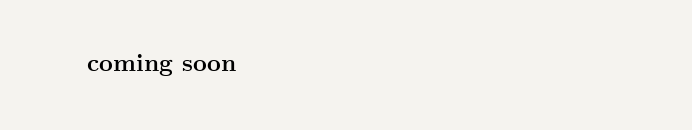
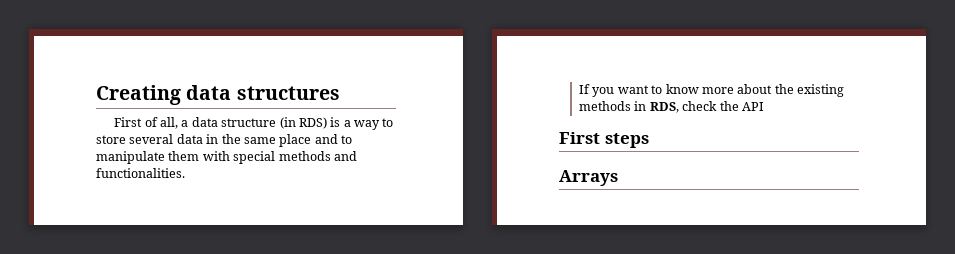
- coming soon
+ Creating data structures
+ First of all, a data structure (in RDS) is a way to store several data in the same place and to manipulate them with special methods and functionalities.
+ If you want to know more about the existing methods in RDS, check the API
+ First steps
+ Arrays

